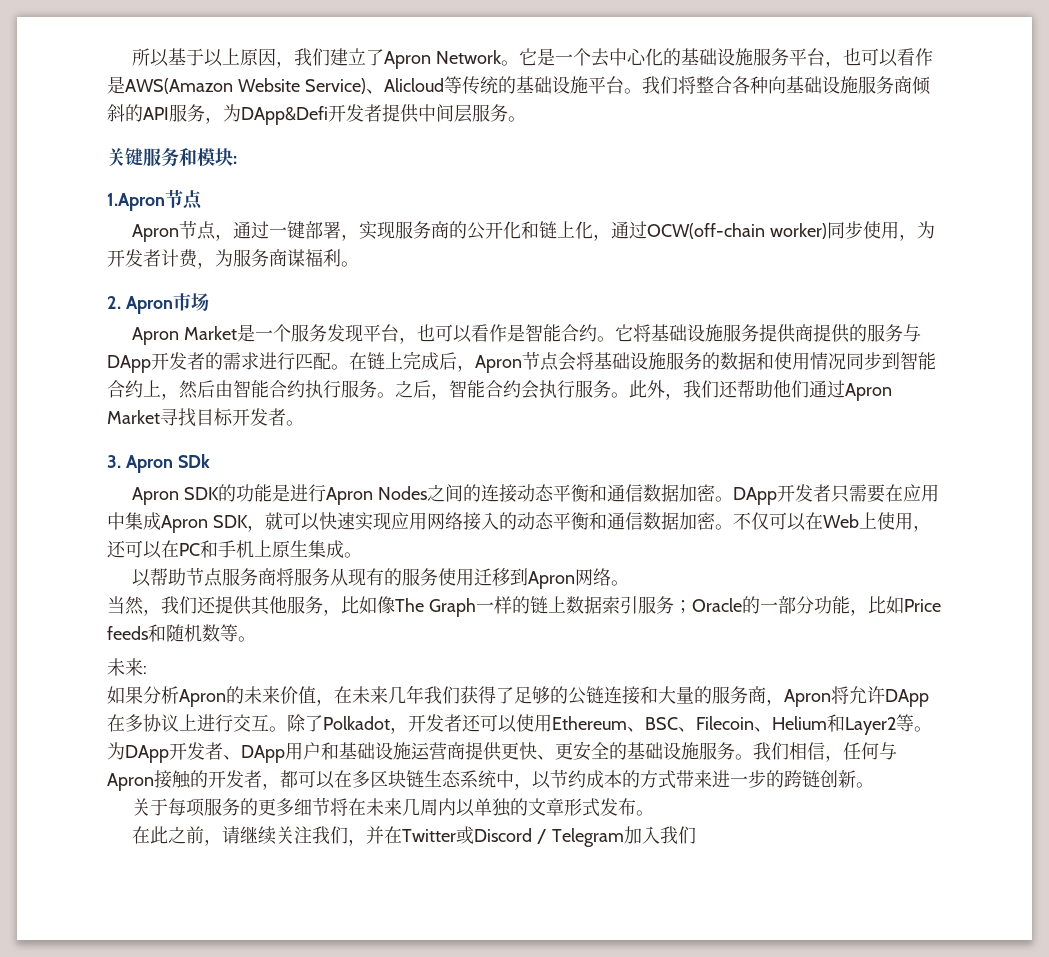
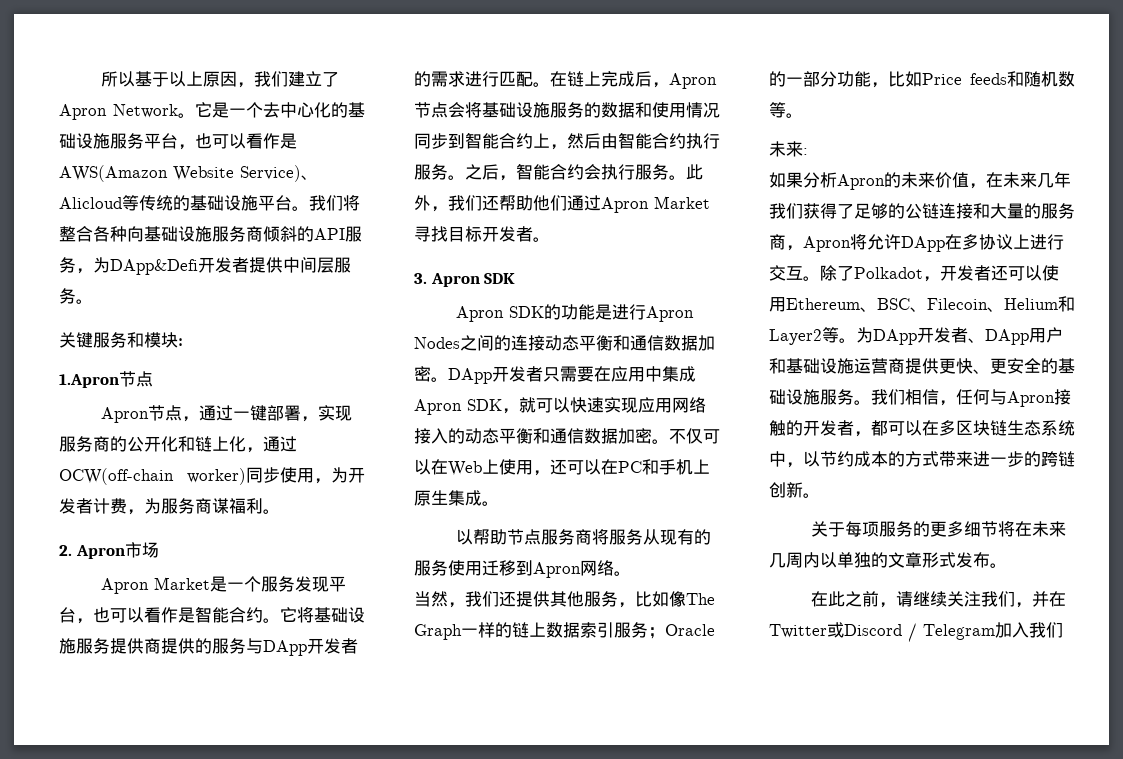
- 3. Apron SDk
+ 3. Apron SDK

